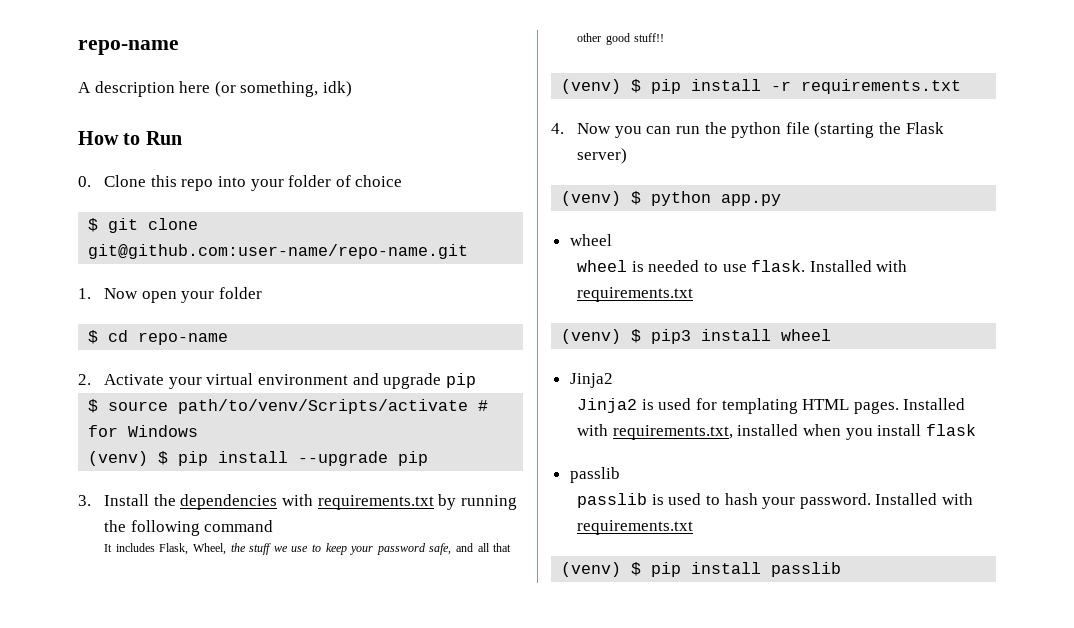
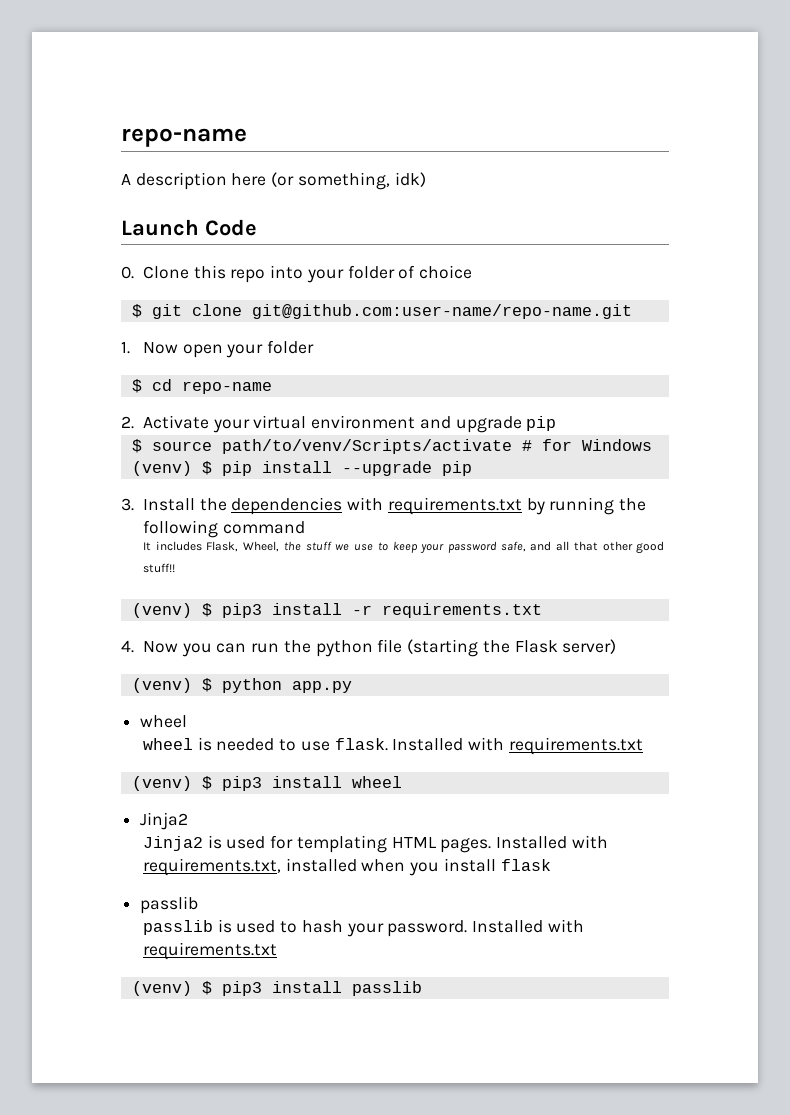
- How to Run
+ Launch Code
- (venv) $ pip install -r requirements.txt
+ (venv) $ pip3 install -r requirements.txt
- (venv) $ pip install passlib
+ (venv) $ pip3 install passlib

